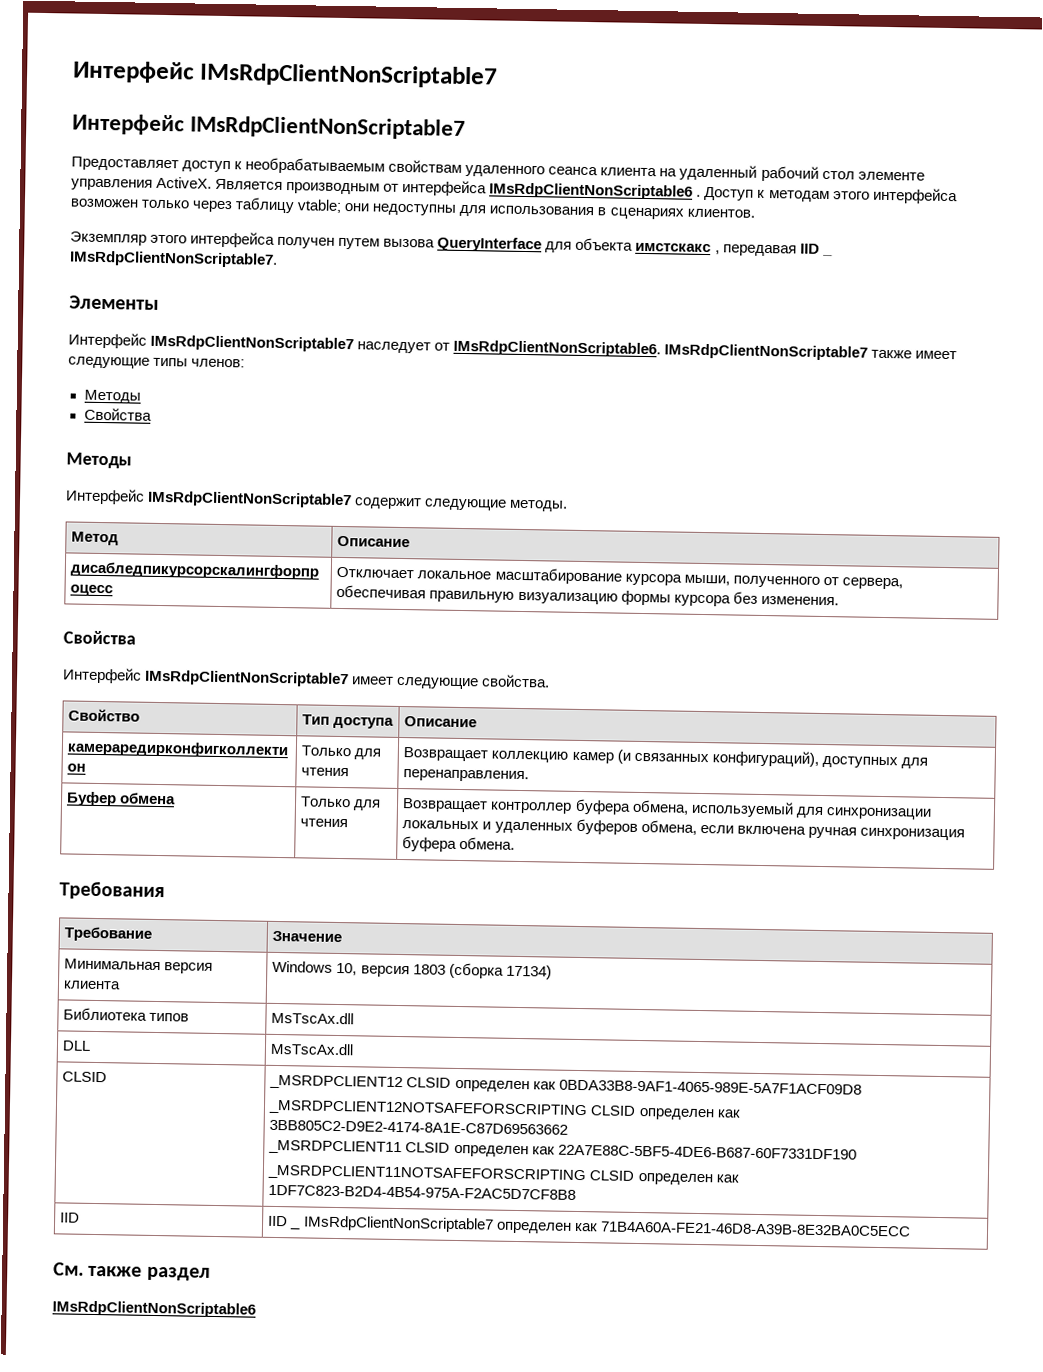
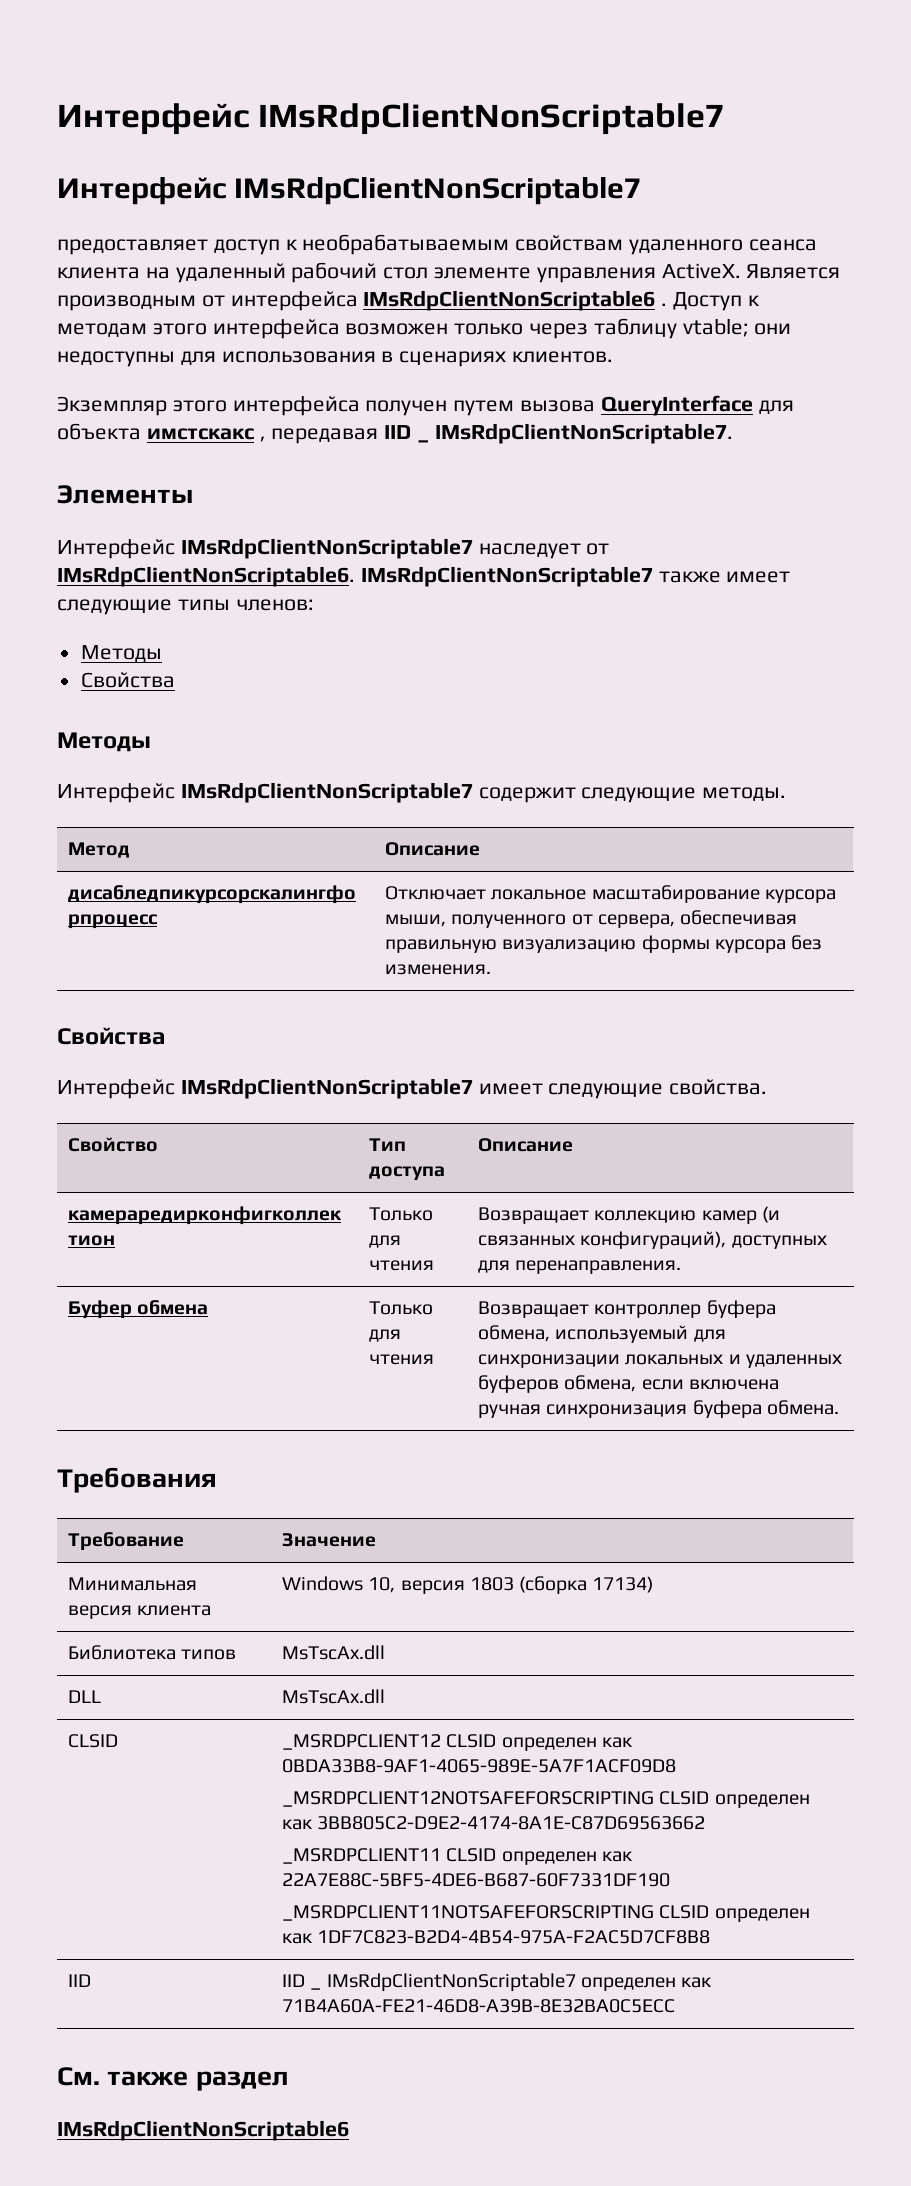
- Предоставляет доступ к необрабатываемым свойствам удаленного сеанса клиента на удаленный рабочий стол элементе управления ActiveX.
+ предоставляет доступ к необрабатываемым свойствам удаленного сеанса клиента на удаленный рабочий стол элементе управления ActiveX.

